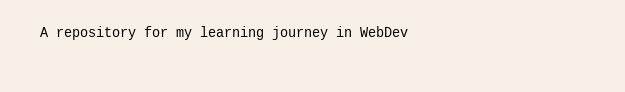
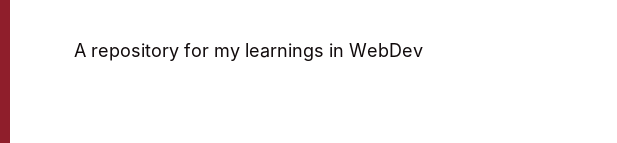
- A repository for my learning journey in WebDev
+ A repository for my learnings in WebDev

